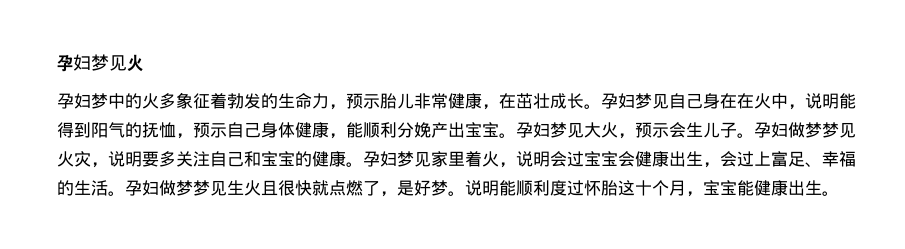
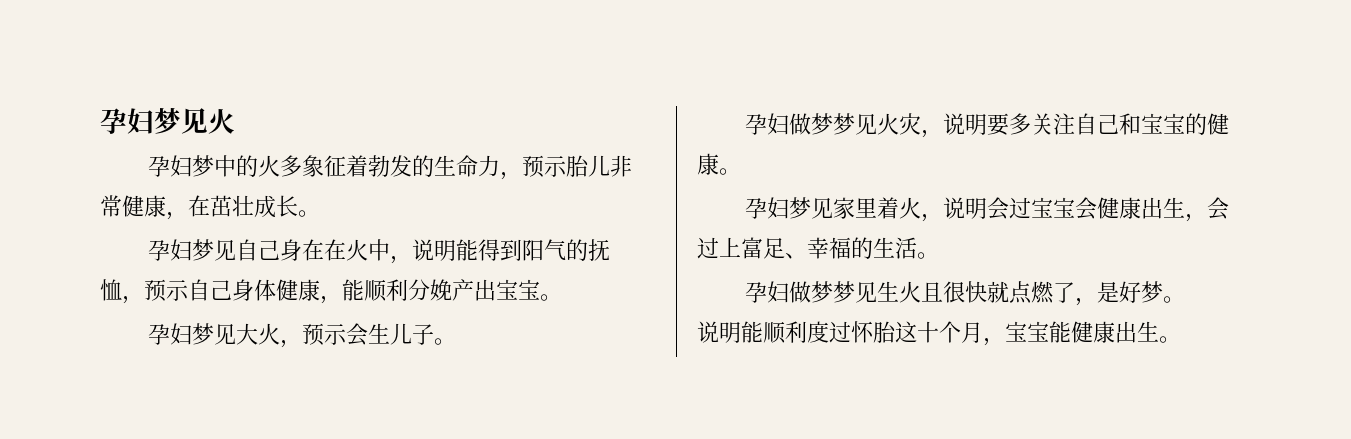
- 孕妇梦中的火多象征着勃发的生命力，预示胎儿非常健康，在茁壮成长。孕妇梦见自己身在在火中，说明能得到阳气的抚恤，预示自己身体健康，能顺利分娩产出宝宝。孕妇梦见大火，预示会生儿子。孕妇做梦梦见火灾，说明要多关注自己和宝宝的健康。孕妇梦见家里着火，说明会过宝宝会健康出生，会过上富足、幸福的生活。孕妇做梦梦见生火且很快就点燃了，是好梦。说明能顺利度过怀胎这十个月，宝宝能健康出生。
+ 孕妇梦中的火多象征着勃发的生命力，预示胎儿非常健康，在茁壮成长。
+ 孕妇梦见自己身在在火中，说明能得到阳气的抚恤，预示自己身体健康，能顺利分娩产出宝宝。
+ 孕妇梦见大火，预示会生儿子。
+ 孕妇做梦梦见火灾，说明要多关注自己和宝宝的健康。
+ 孕妇梦见家里着火，说明会过宝宝会健康出生，会过上富足、幸福的生活。
+ 孕妇做梦梦见生火且很快就点燃了，是好梦。
+ 说明能顺利度过怀胎这十个月，宝宝能健康出生。

